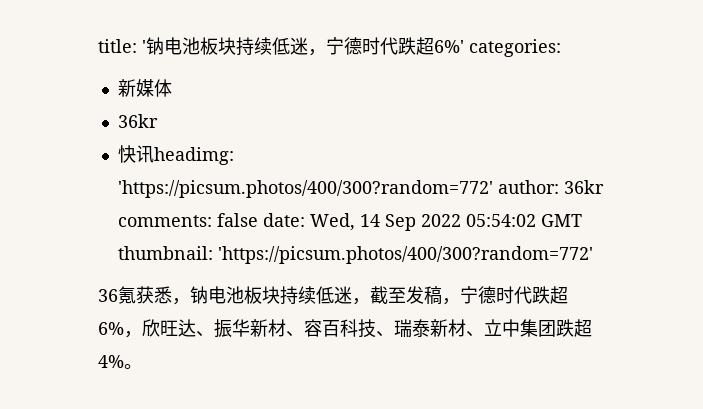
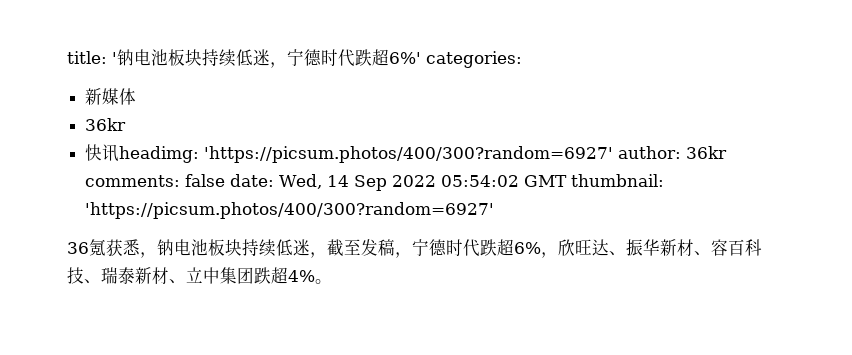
- 快讯headimg: 'https://picsum.photos/400/300?random=772' author: 36kr comments: false date: Wed, 14 Sep 2022 05:54:02 GMT thumbnail: 'https://picsum.photos/400/300?random=772'
+ 快讯headimg: 'https://picsum.photos/400/300?random=6927' author: 36kr comments: false date: Wed, 14 Sep 2022 05:54:02 GMT thumbnail: 'https://picsum.photos/400/300?random=6927'

